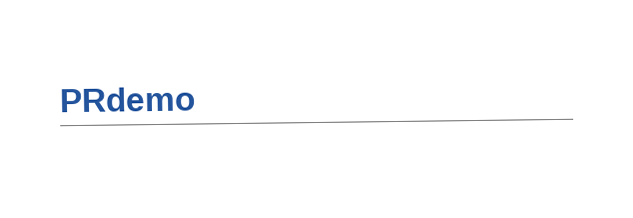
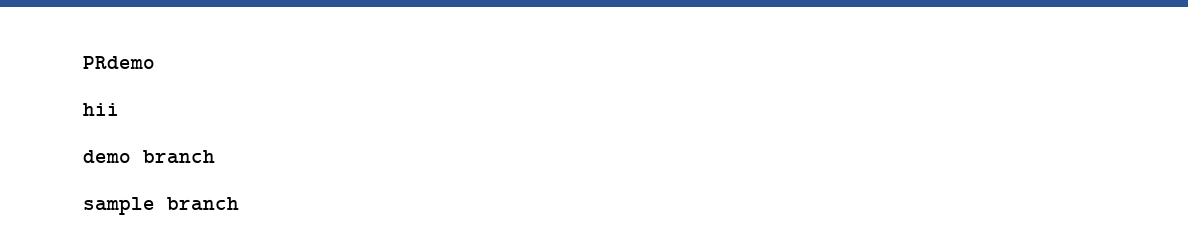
+ hii
+ demo branch
+ sample branch

